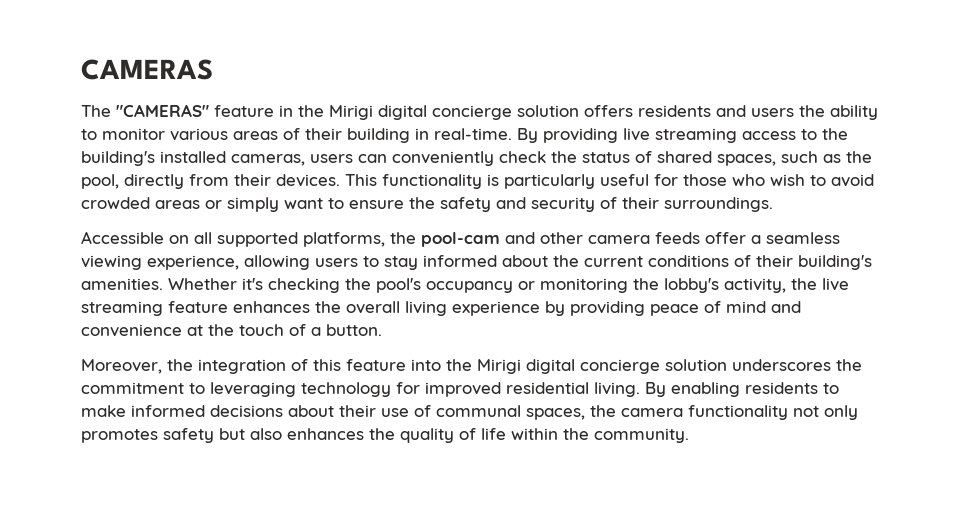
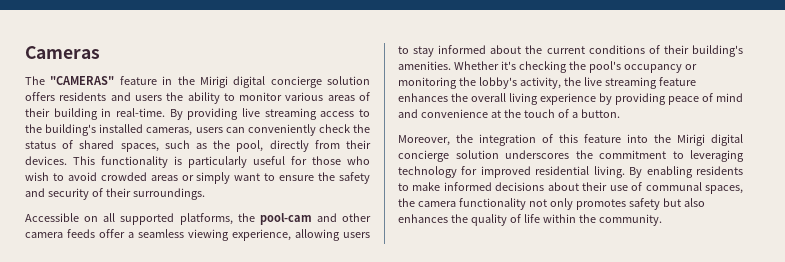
- CAMERAS
+ Cameras

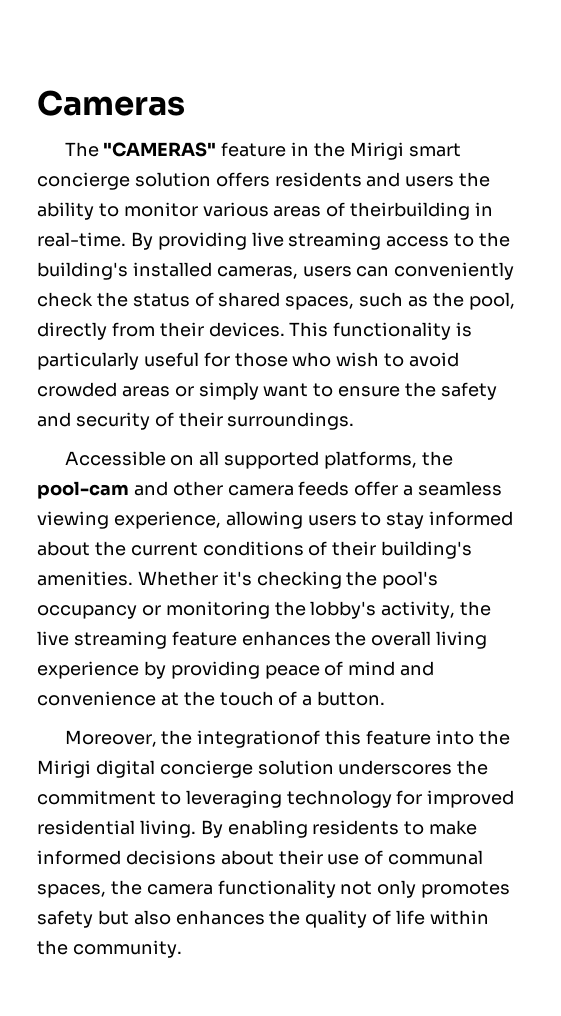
- The "CAMERAS" feature in the Mirigi digital concierge solution offers residents and users the ability to monitor various areas of their building in real-time.
+ The "CAMERAS" feature in the Mirigi smart concierge solution offers residents and users the ability to monitor various areas of theirbuilding in real-time.
- Moreover, the integration of this feature into the Mirigi digital concierge solution underscores the commitment to leveraging technology for improved residential living.
+ Moreover, the integrationof this feature into the Mirigi digital concierge solution underscores the commitment to leveraging technology for improved residential living.

